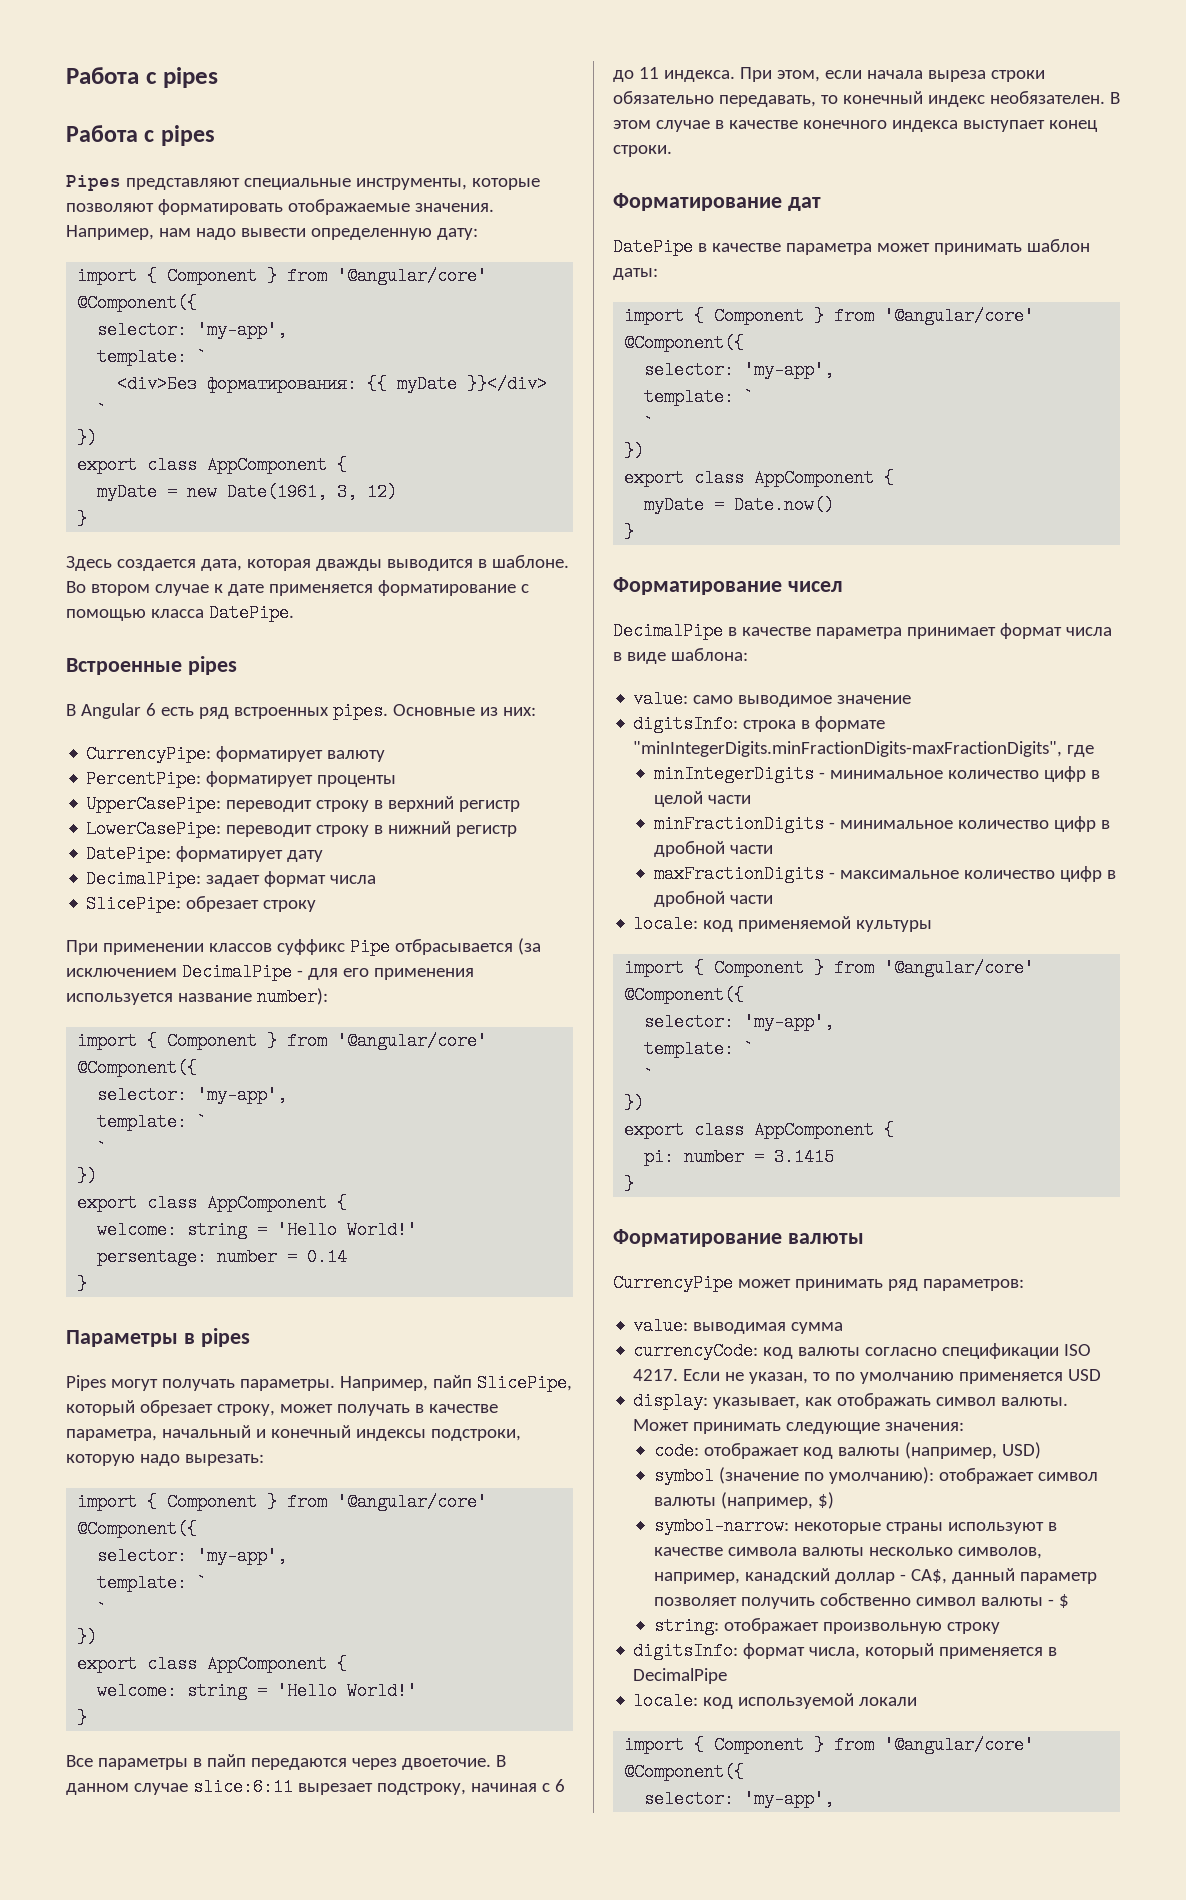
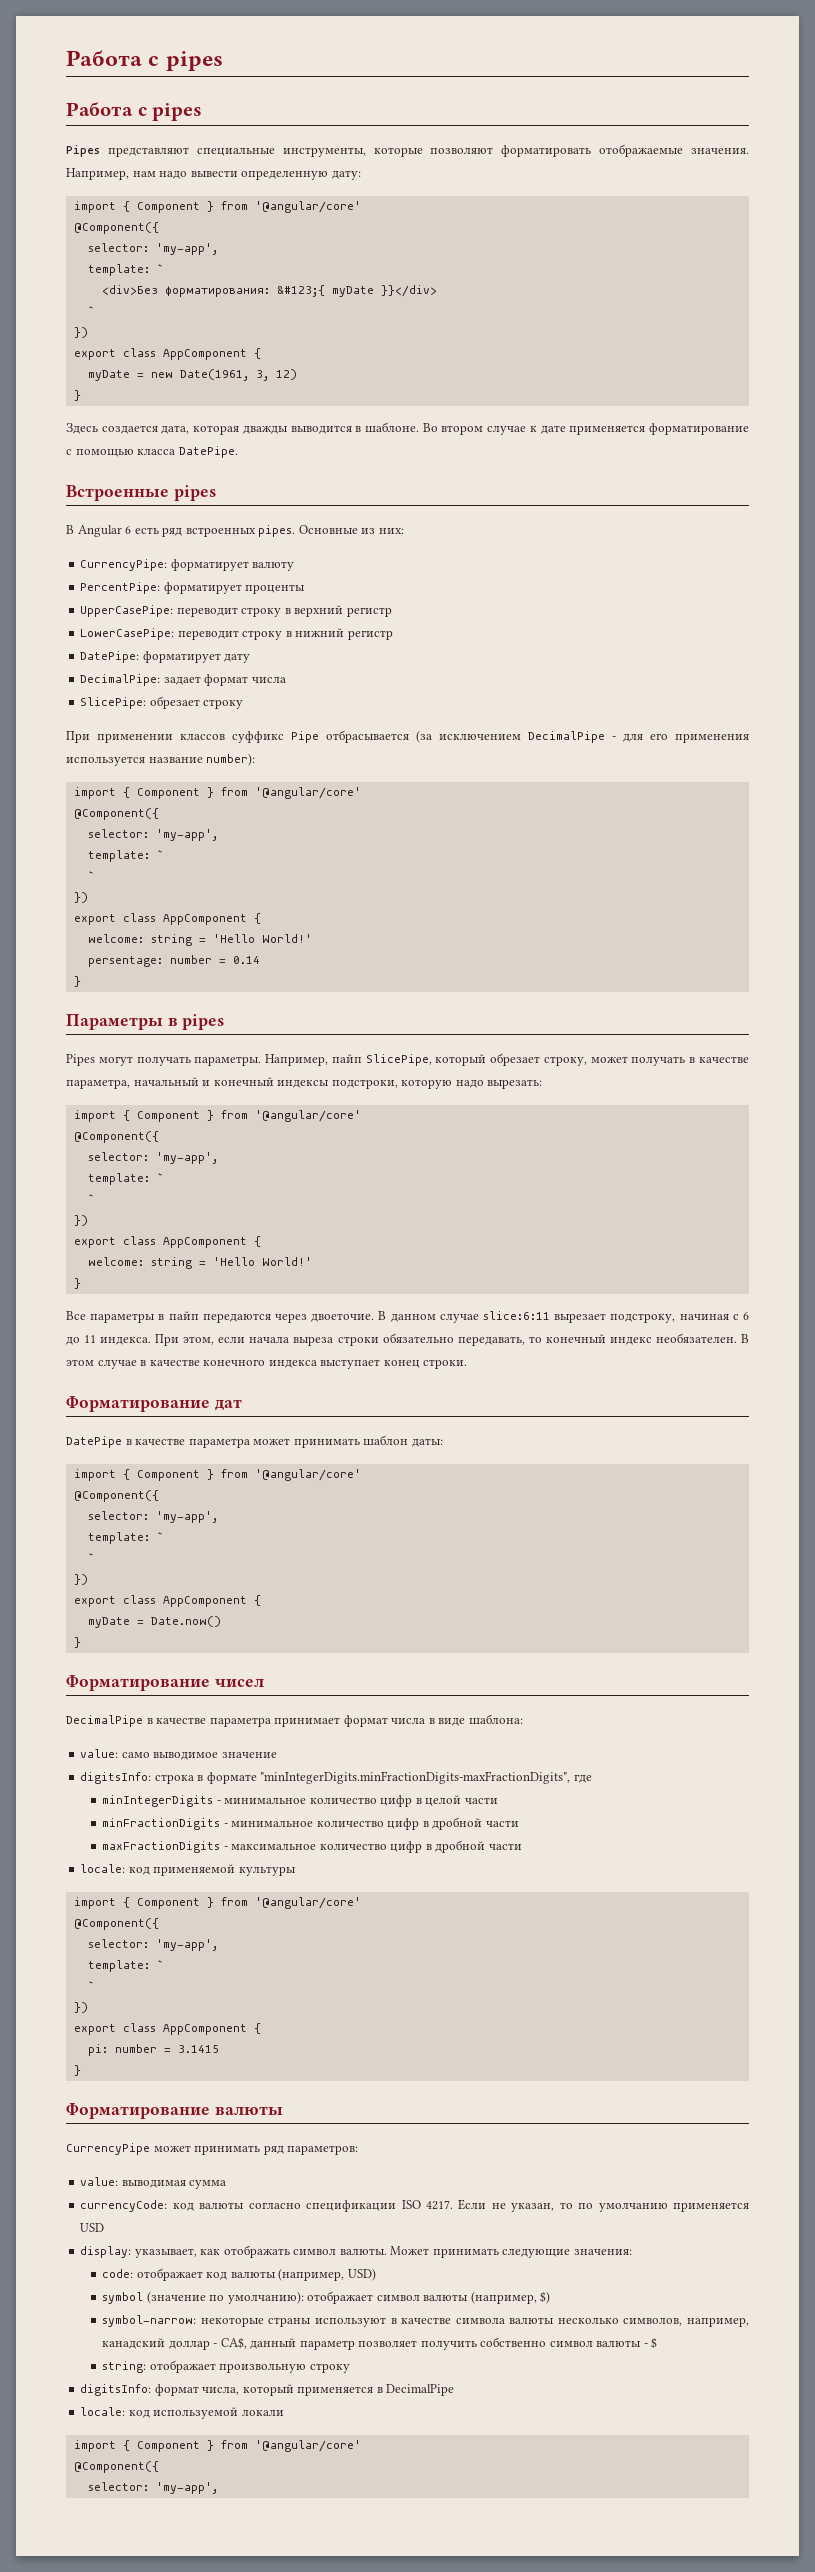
- <div>Без форматирования: {{ myDate }}</div>
+ <div>Без форматирования: &#123;{ myDate }}</div>

